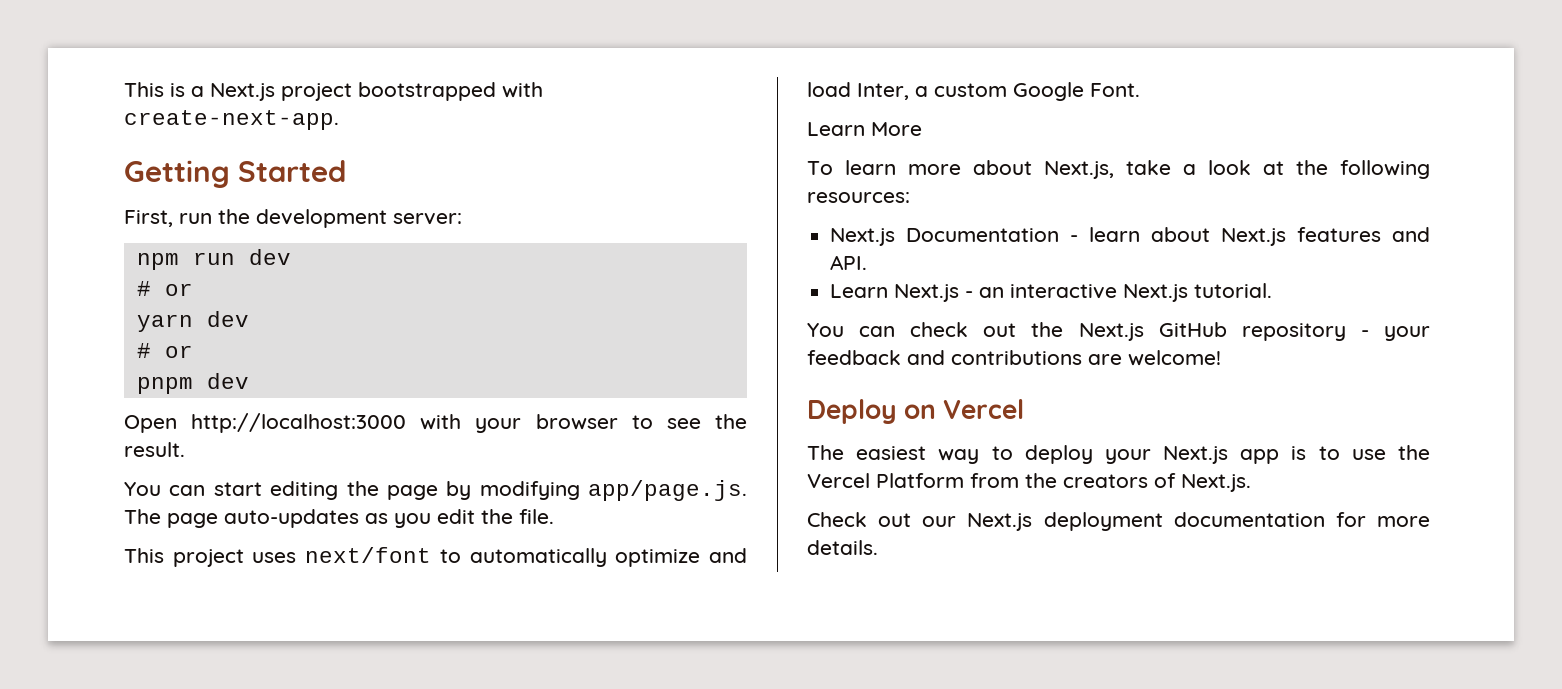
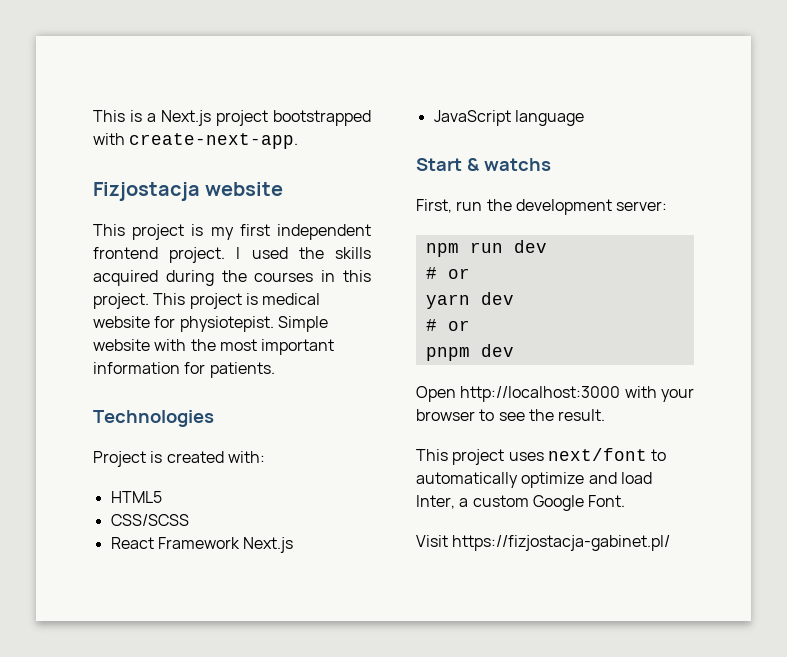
- Getting Started
+ Fizjostacja website
+ This project is my first independent frontend project. I used the skills acquired during the courses in this project. This project is medical website for physiotepist. Simple website with the most important information for patients.
+ Technologies
+ Project is created with:
+ HTML5
+ CSS/SCSS
+ React Framework Next.js
+ JavaScript language
+ Start & watchs
- You can start editing the page by modifying app/page.js. The page auto-updates as you edit the file.
- Learn More
- To learn more about Next.js, take a look at the following resources:
- Next.js Documentation - learn about Next.js features and API.
- Learn Next.js - an interactive Next.js tutorial.
- You can check out the Next.js GitHub repository - your feedback and contributions are welcome!
- Deploy on Vercel
- The easiest way to deploy your Next.js app is to use the Vercel Platform from the creators of Next.js.
- Check out our Next.js deployment documentation for more details.
+ Visit https://fizjostacja-gabinet.pl/

